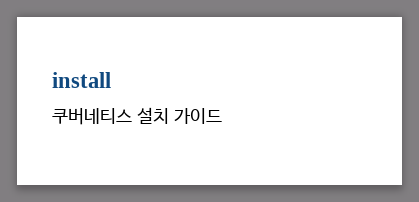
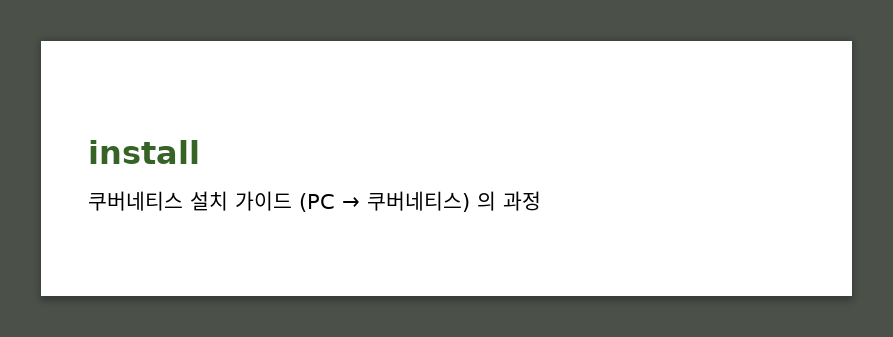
- 쿠버네티스 설치 가이드
+ 쿠버네티스 설치 가이드 (PC → 쿠버네티스) 의 과정

